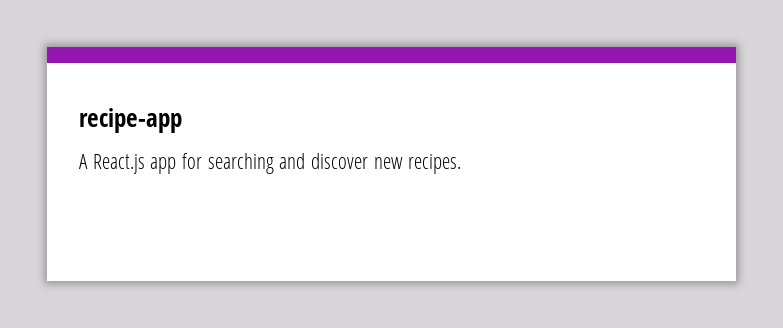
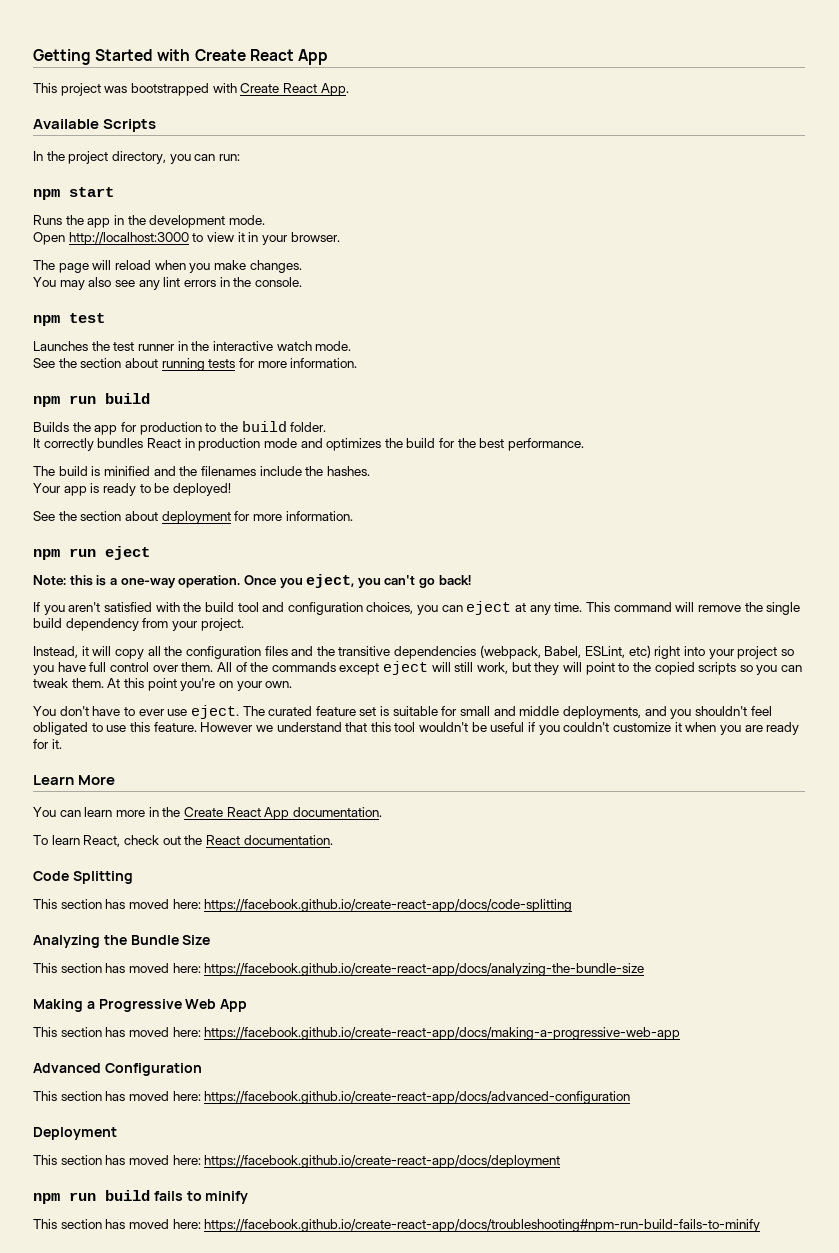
- recipe-app
- A React.js app for searching and discover new recipes.
+ Getting Started with Create React App
+ This project was bootstrapped with Create React App.
+ Available Scripts
+ In the project directory, you can run:
+ npm start
+ Runs the app in the development mode.
+ Open http://localhost:3000 to view it in your browser.
+ The page will reload when you make changes.
+ You may also see any lint errors in the console.
+ npm test
+ Launches the test runner in the interactive watch mode.
+ See the section about running tests for more information.
+ npm run build
+ Builds the app for production to the build folder.
+ It correctly bundles React in production mode and optimizes the build for the best performance.
+ The build is minified and the filenames include the hashes.
+ Your app is ready to be deployed!
+ See the section about deployment for more information.
+ npm run eject
+ Note: this is a one-way operation. Once you eject, you can't go back!
+ If you aren't satisfied with the build tool and configuration choices, you can eject at any time. This command will remove the single build dependency from your project.
+ Instead, it will copy all the configuration files and the transitive dependencies (webpack, Babel, ESLint, etc) right into your project so you have full control over them. All of the commands except eject will still work, but they will point to the copied scripts so you can tweak them. At this point you're on your own.
+ You don't have to ever use eject. The curated feature set is suitable for small and middle deployments, and you shouldn't feel obligated to use this feature. However we understand that this tool wouldn't be useful if you couldn't customize it when you are ready for it.
+ Learn More
+ You can learn more in the Create React App documentation.
+ To learn React, check out the React documentation.
+ Code Splitting
+ This section has moved here: https://facebook.github.io/create-react-app/docs/code-splitting
+ Analyzing the Bundle Size
+ This section has moved here: https://facebook.github.io/create-react-app/docs/analyzing-the-bundle-size
+ Making a Progressive Web App
+ This section has moved here: https://facebook.github.io/create-react-app/docs/making-a-progressive-web-app
+ Advanced Configuration
+ This section has moved here: https://facebook.github.io/create-react-app/docs/advanced-configuration
+ Deployment
+ This section has moved here: https://facebook.github.io/create-react-app/docs/deployment
+ npm run build fails to minify
+ This section has moved here: https://facebook.github.io/create-react-app/docs/troubleshooting#npm-run-build-fails-to-minify

